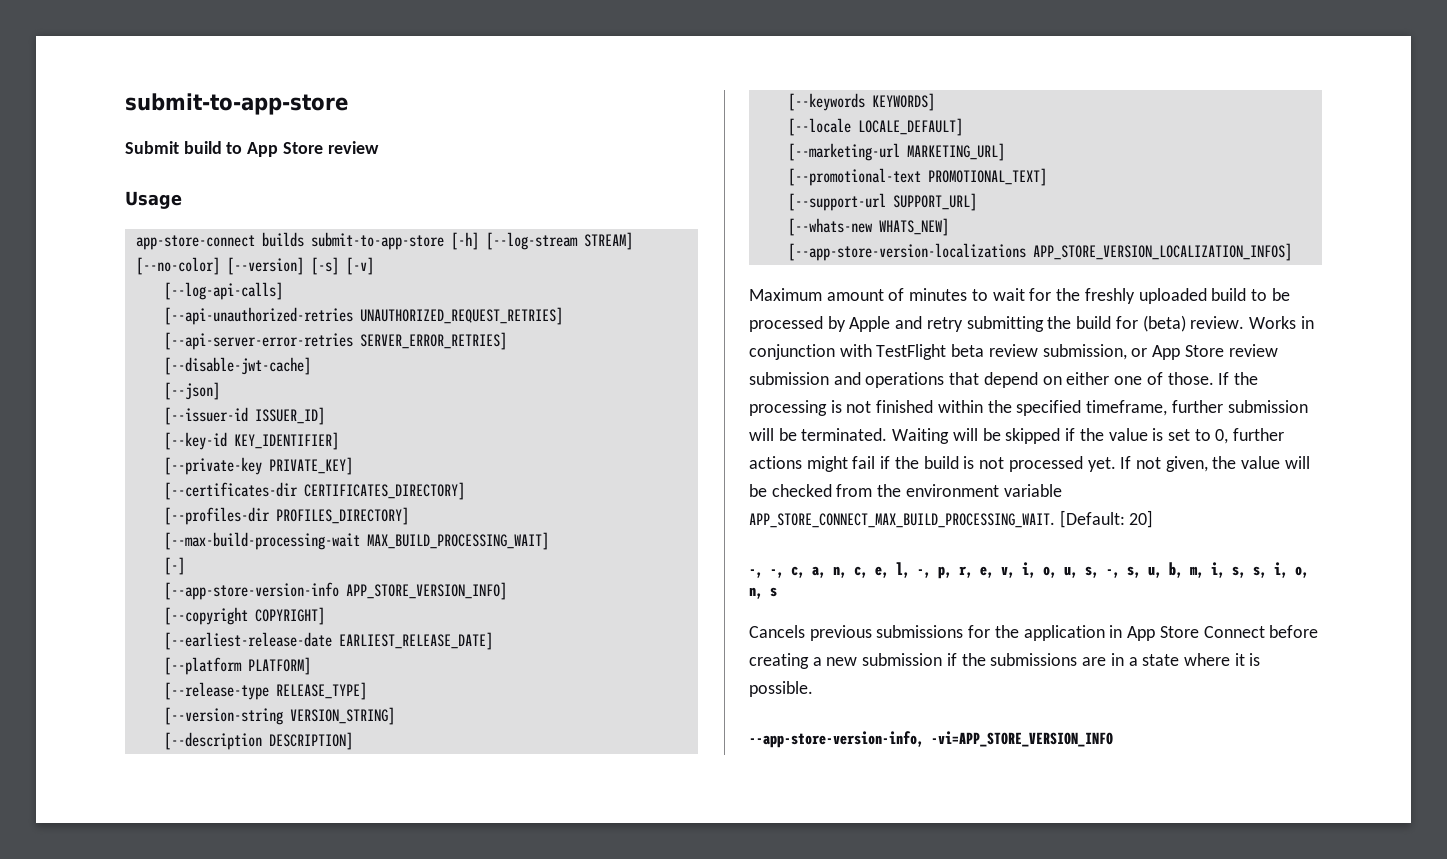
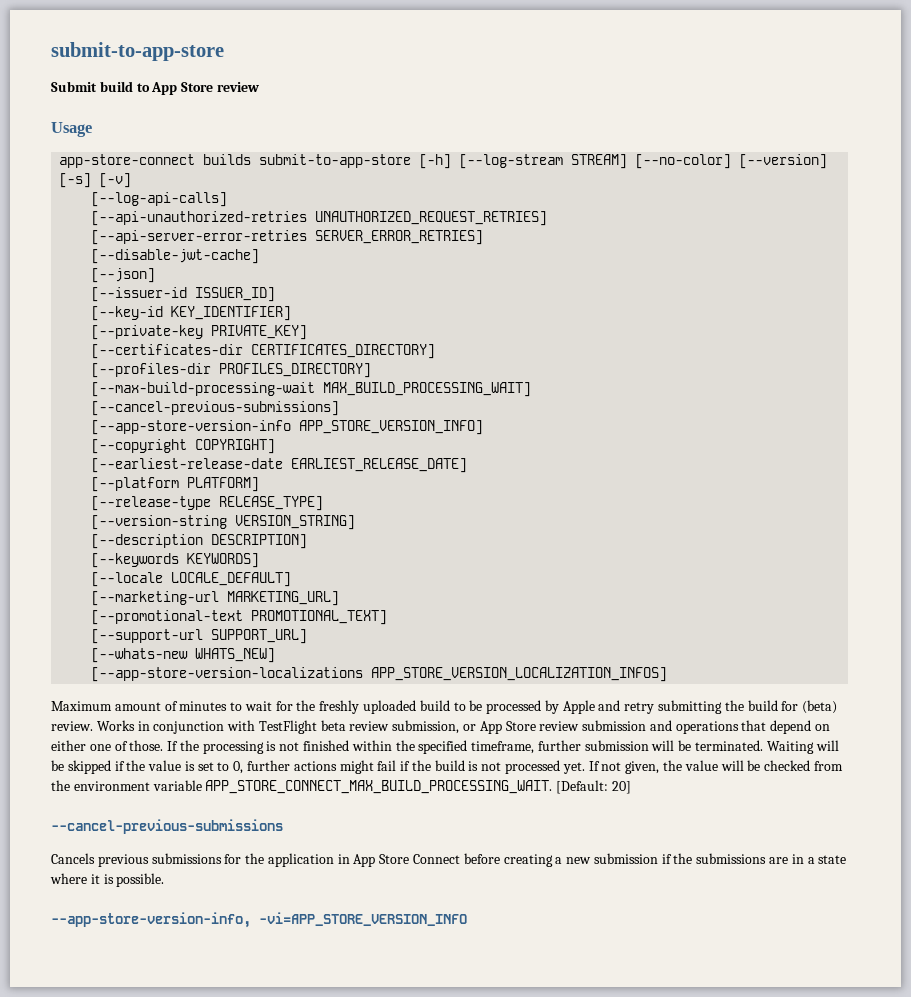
- [-]
+ [--cancel-previous-submissions]
- -, -, c, a, n, c, e, l, -, p, r, e, v, i, o, u, s, -, s, u, b, m, i, s, s, i, o, n, s
+ --cancel-previous-submissions

